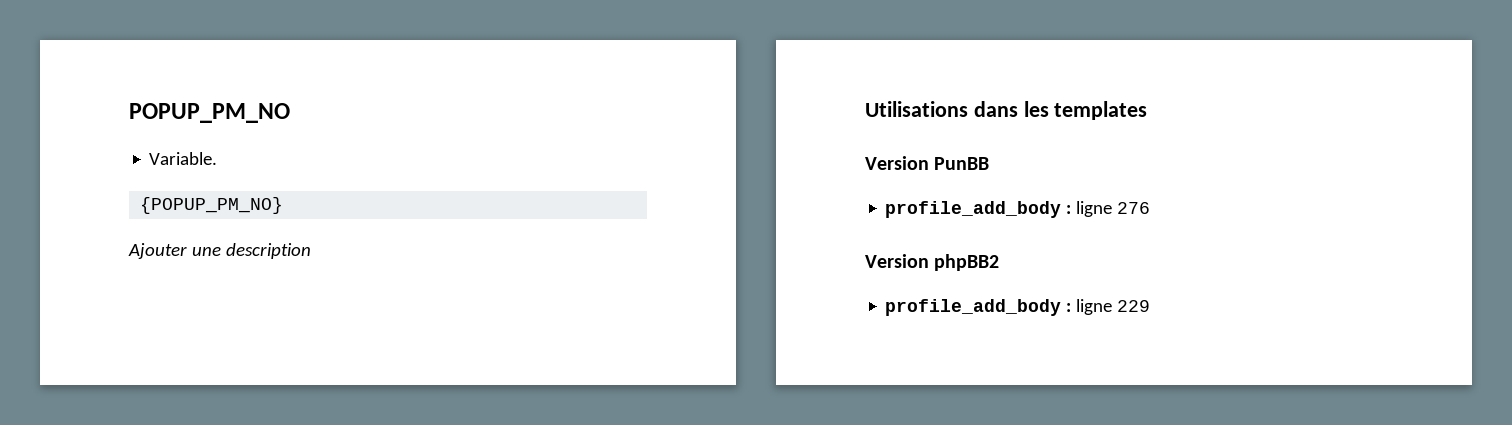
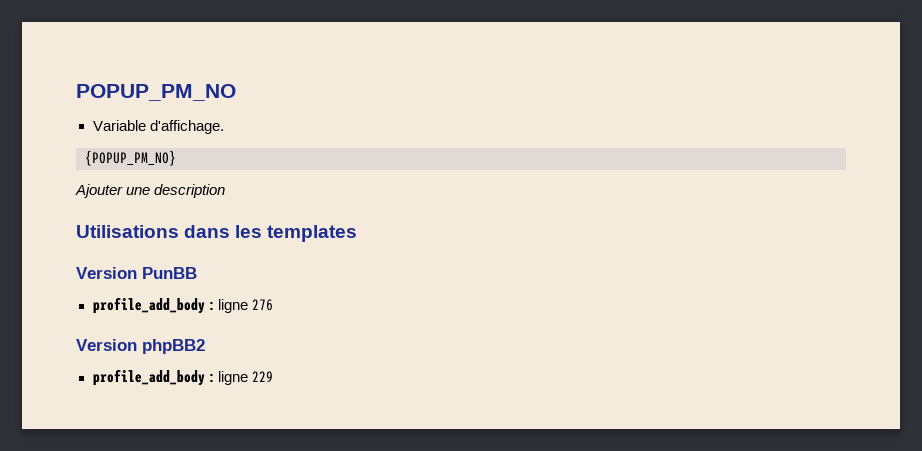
- Variable.
+ Variable d'affichage.

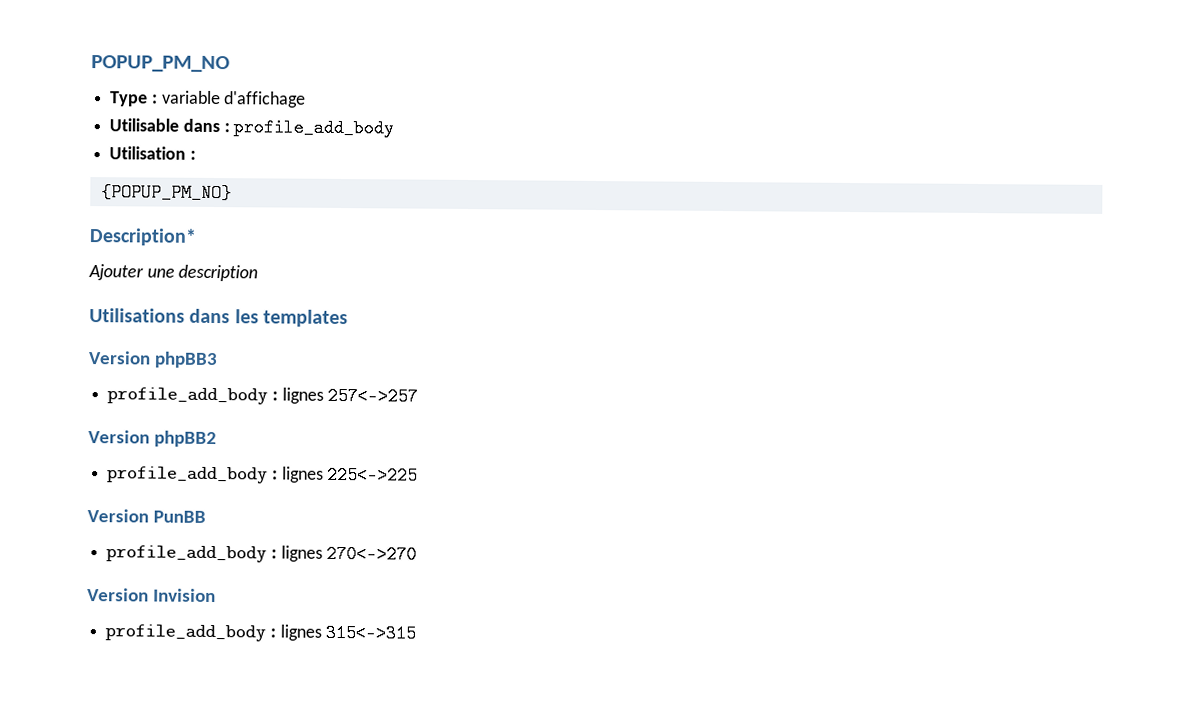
- Variable d'affichage.
+ Type : variable d'affichage
+ Utilisable dans : profile_add_body
+ Utilisation :
+ Description*
- Version PunBB
- profile_add_body : ligne 276
+ Version phpBB3
+ profile_add_body : lignes 257<->257
- profile_add_body : ligne 229
+ profile_add_body : lignes 225<->225
+ Version PunBB
+ profile_add_body : lignes 270<->270
+ Version Invision
+ profile_add_body : lignes 315<->315

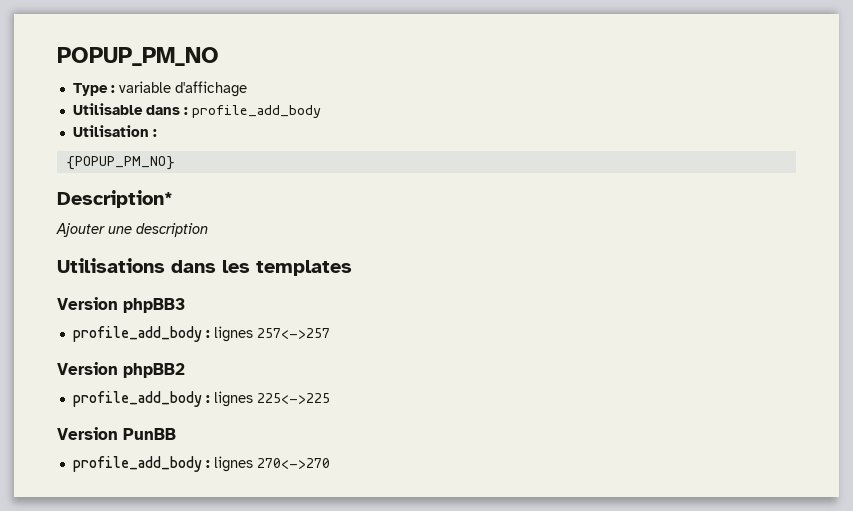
- Version Invision
- profile_add_body : lignes 315<->315

